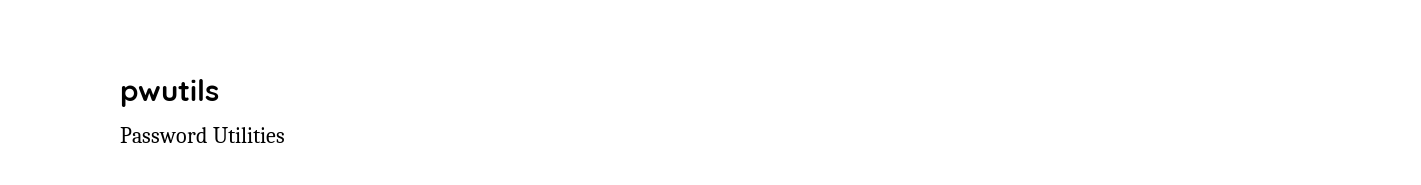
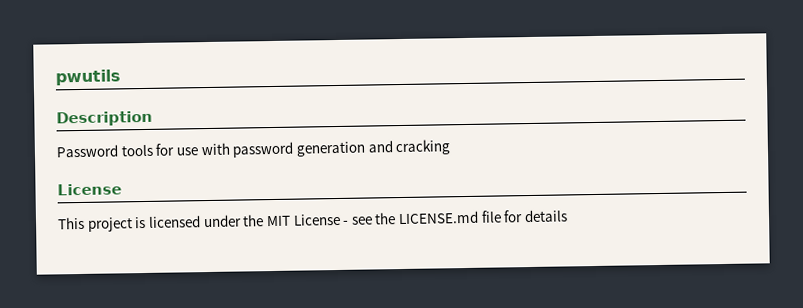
+ Description
- Password Utilities
+ Password tools for use with password generation and cracking
+ License
+ This project is licensed under the MIT License - see the LICENSE.md file for details

